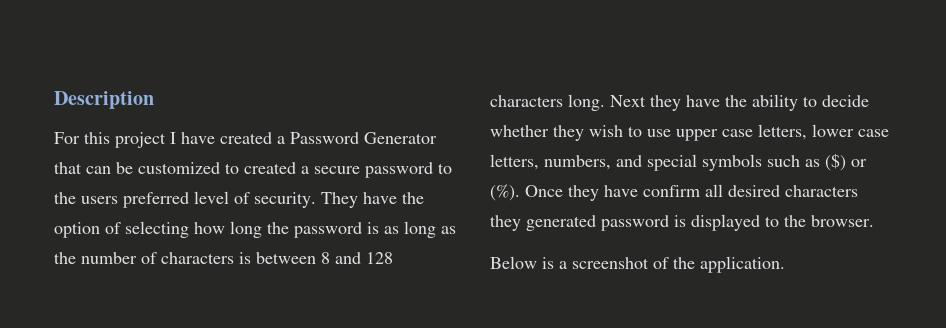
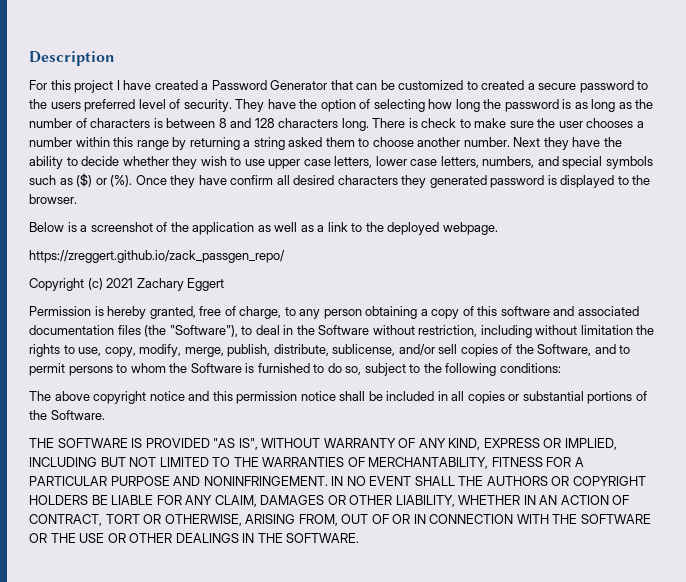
+ There is check to make sure the user chooses a number within this range by returning a string asked them to choose another number.
- Below is a screenshot of the application.
+ Below is a screenshot of the application as well as a link to the deployed webpage.
+ https://zreggert.github.io/zack_passgen_repo/
+ Copyright (c) 2021 Zachary Eggert
+ Permission is hereby granted, free of charge, to any person obtaining a copy of this software and associated documentation files (the "Software"), to deal in the Software without restriction, including without limitation the rights to use, copy, modify, merge, publish, distribute, sublicense, and/or sell copies of the Software, and to permit persons to whom the Software is furnished to do so, subject to the following conditions:
+ The above copyright notice and this permission notice shall be included in all copies or substantial portions of the Software.
+ THE SOFTWARE IS PROVIDED "AS IS", WITHOUT WARRANTY OF ANY KIND, EXPRESS OR IMPLIED, INCLUDING BUT NOT LIMITED TO THE WARRANTIES OF MERCHANTABILITY, FITNESS FOR A PARTICULAR PURPOSE AND NONINFRINGEMENT. IN NO EVENT SHALL THE AUTHORS OR COPYRIGHT HOLDERS BE LIABLE FOR ANY CLAIM, DAMAGES OR OTHER LIABILITY, WHETHER IN AN ACTION OF CONTRACT, TORT OR OTHERWISE, ARISING FROM, OUT OF OR IN CONNECTION WITH THE SOFTWARE OR THE USE OR OTHER DEALINGS IN THE SOFTWARE.

